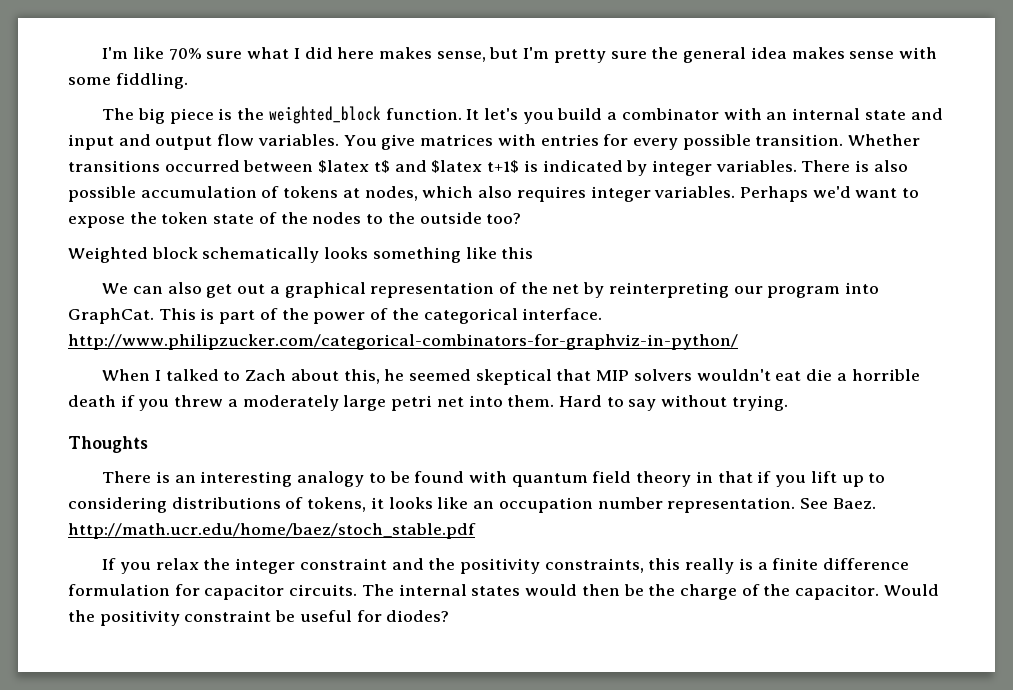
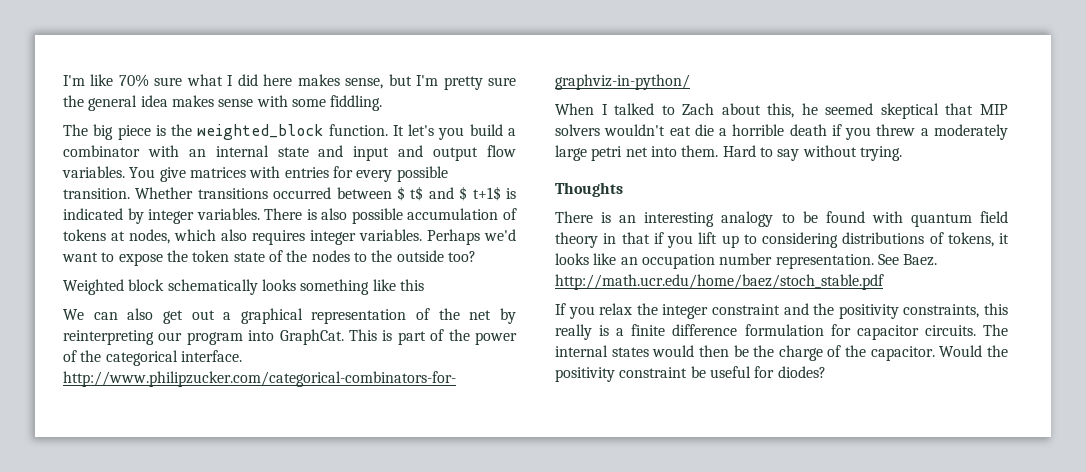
- Whether transitions occurred between $latex t$ and $latex t+1$ is indicated by integer variables.
+ Whether transitions occurred between $ t$ and $ t+1$ is indicated by integer variables.

